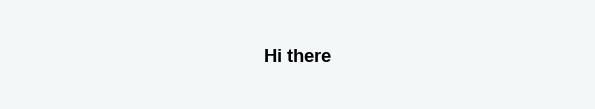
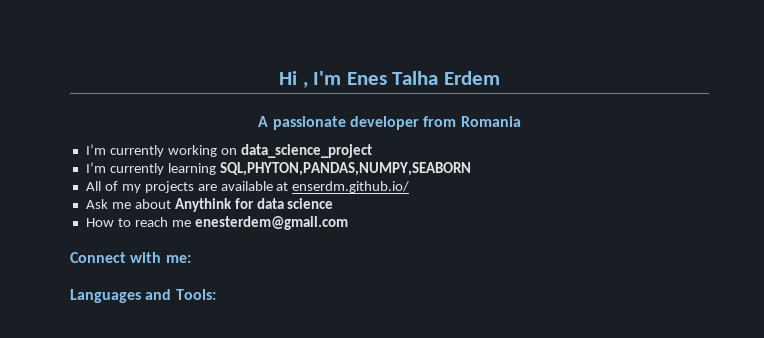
- Hi there
+ Hi , I'm Enes Talha Erdem
+ A passionate developer from Romania
+ I’m currently working on data_science_project
+ I’m currently learning SQL,PHYTON,PANDAS,NUMPY,SEABORN
+ All of my projects are available at enserdm.github.io/
+ Ask me about Anythink for data science
+ How to reach me enesterdem@gmail.com
+ Connect with me:
+ Languages and Tools:

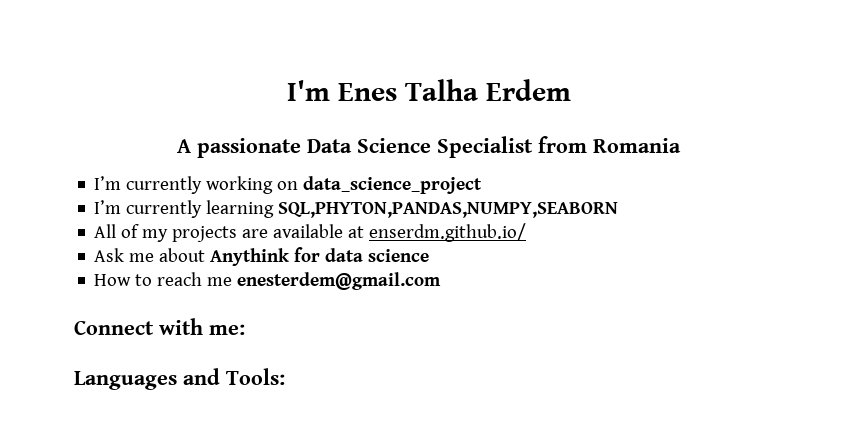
- Hi , I'm Enes Talha Erdem
+ I'm Enes Talha Erdem
- A passionate developer from Romania
+ A passionate Data Science Specialist from Romania

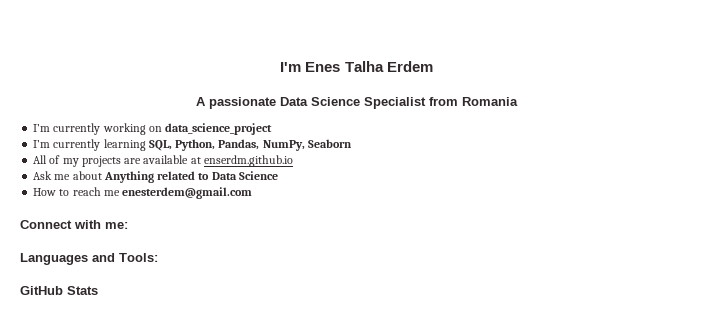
- I’m currently learning SQL,PHYTON,PANDAS,NUMPY,SEABORN
+ I’m currently learning SQL, Python, Pandas, NumPy, Seaborn
- All of my projects are available at enserdm.github.io/
+ All of my projects are available at enserdm.github.io
- Ask me about Anythink for data science
+ Ask me about Anything related to Data Science
+ GitHub Stats

